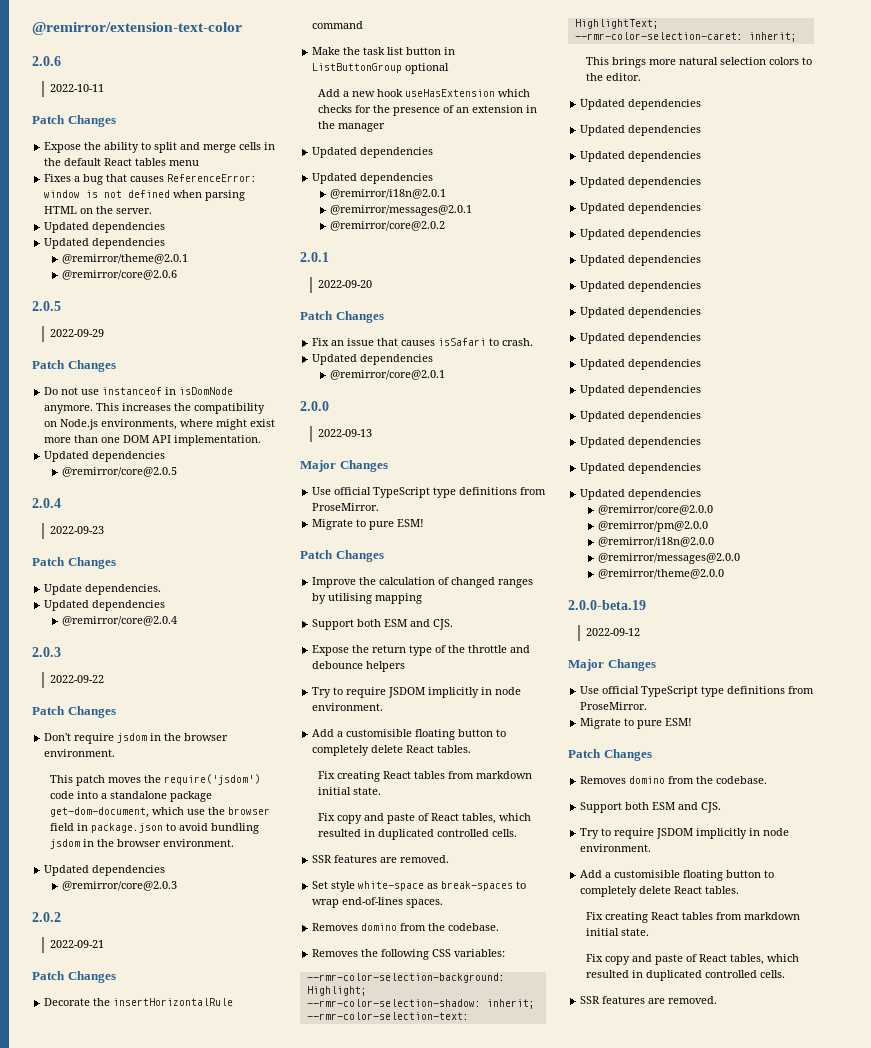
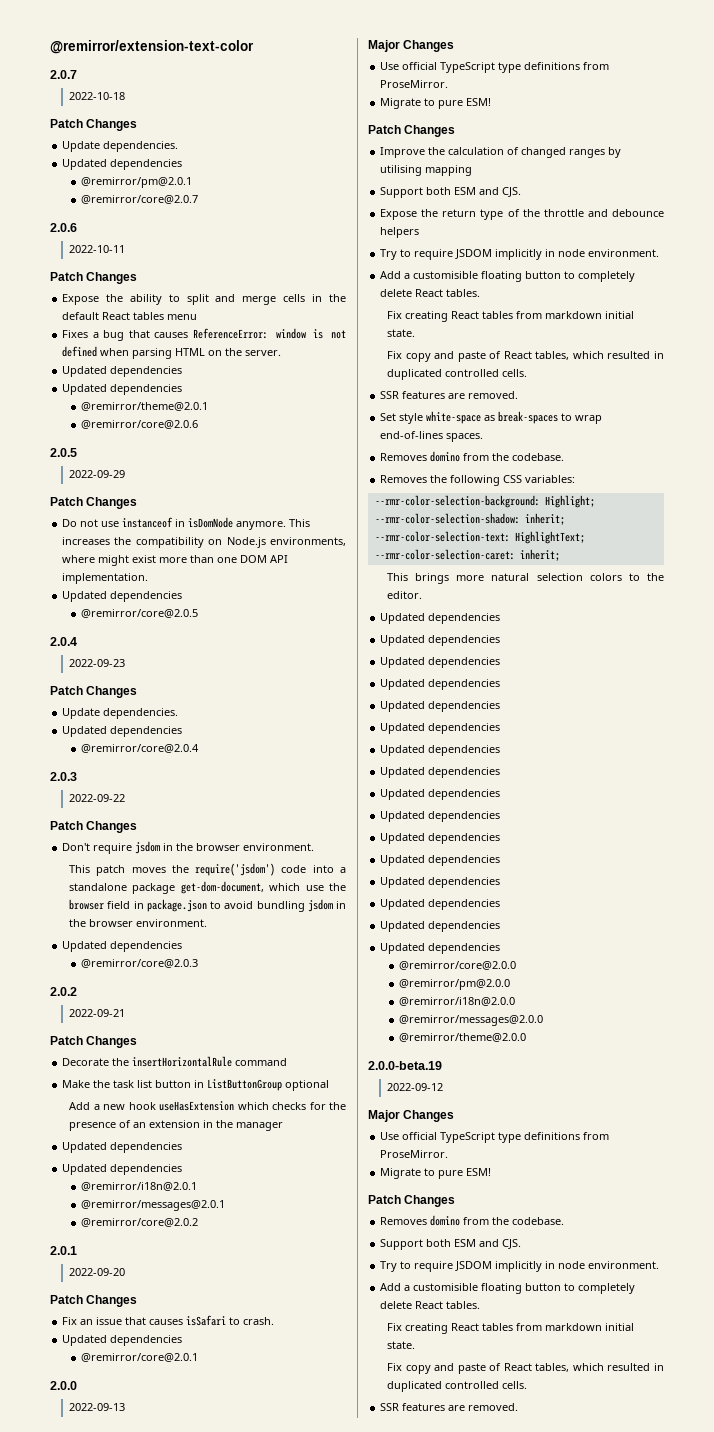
+ 2.0.7
+ 2022-10-18
+ Patch Changes
+ Update dependencies.
+ Updated dependencies
+ @remirror/pm@2.0.1
+ @remirror/core@2.0.7

